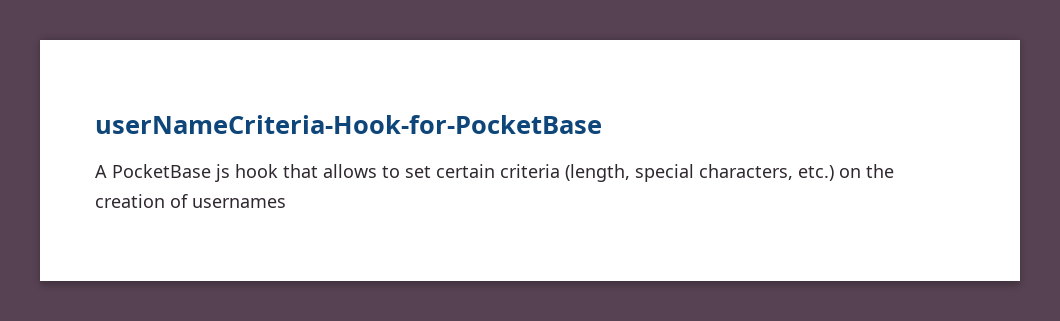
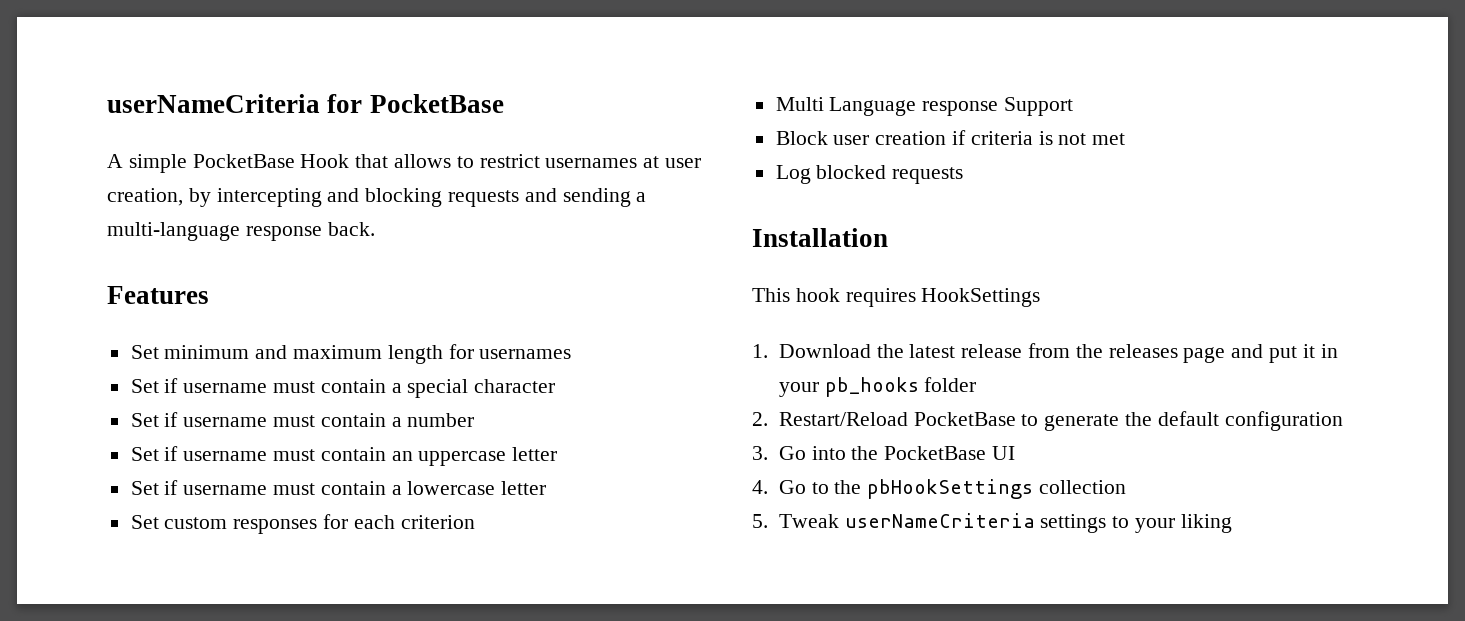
- userNameCriteria-Hook-for-PocketBase
- A PocketBase js hook that allows to set certain criteria (length, special characters, etc.) on the creation of usernames
+ userNameCriteria for PocketBase
+ A simple PocketBase Hook that allows to restrict usernames at user creation, by intercepting and blocking requests and sending a multi-language response back.
+ Features
+ Set minimum and maximum length for usernames
+ Set if username must contain a special character
+ Set if username must contain a number
+ Set if username must contain an uppercase letter
+ Set if username must contain a lowercase letter
+ Set custom responses for each criterion
+ Multi Language response Support
+ Block user creation if criteria is not met
+ Log blocked requests
+ Installation
+ This hook requires HookSettings
+ 1. Download the latest release from the releases page and put it in your pb_hooks folder
+ 2. Restart/Reload PocketBase to generate the default configuration
+ 3. Go into the PocketBase UI
+ 4. Go to the pbHookSettings collection
+ 5. Tweak userNameCriteria settings to your liking

